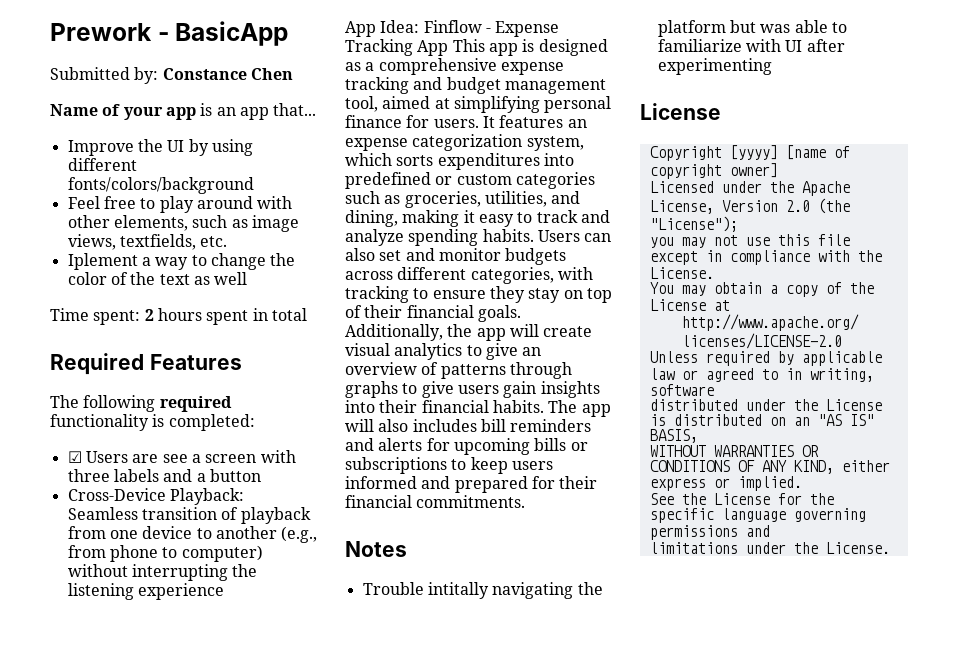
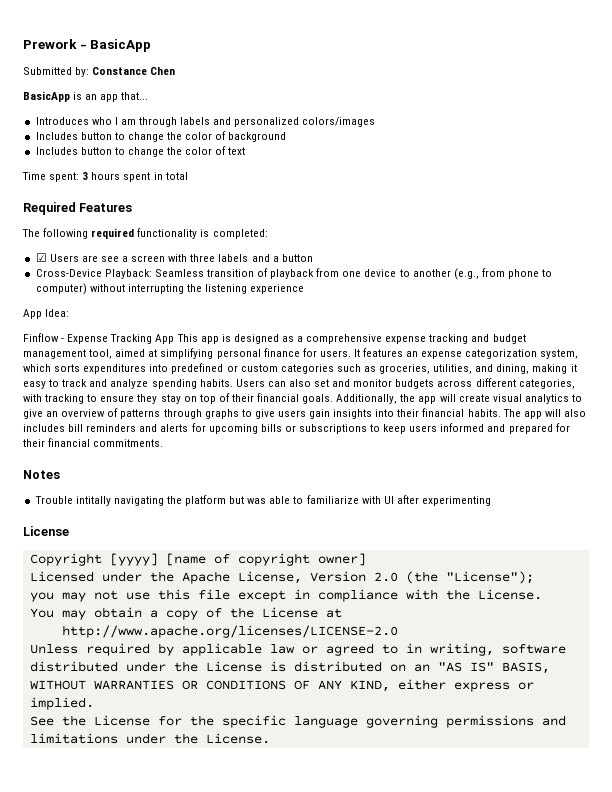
- Name of your app is an app that...
+ BasicApp is an app that...
- Improve the UI by using different fonts/colors/background
- Feel free to play around with other elements, such as image views, textfields, etc.
- Iplement a way to change the color of the text as well
+ Introduces who I am through labels and personalized colors/images
+ Includes button to change the color of background
+ Includes button to change the color of text
- Time spent: 2 hours spent in total
+ Time spent: 3 hours spent in total
- App Idea: Finflow - Expense Tracking App This app is designed as a comprehensive expense tracking and budget management tool, aimed at simplifying personal finance for users.
+ App Idea:
+ Finflow - Expense Tracking App This app is designed as a comprehensive expense tracking and budget management tool, aimed at simplifying personal finance for users.

